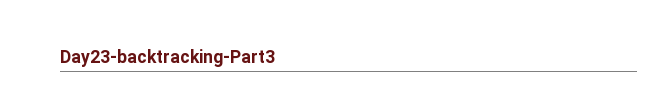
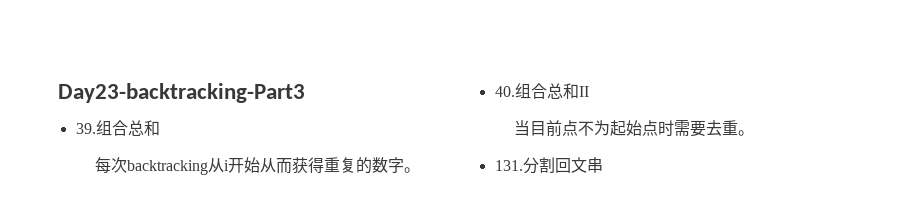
+ 39.组合总和
+ 每次backtracking从i开始从而获得重复的数字。
+ 40.组合总和II
+ 当目前点不为起始点时需要去重。
+ 131.分割回文串

